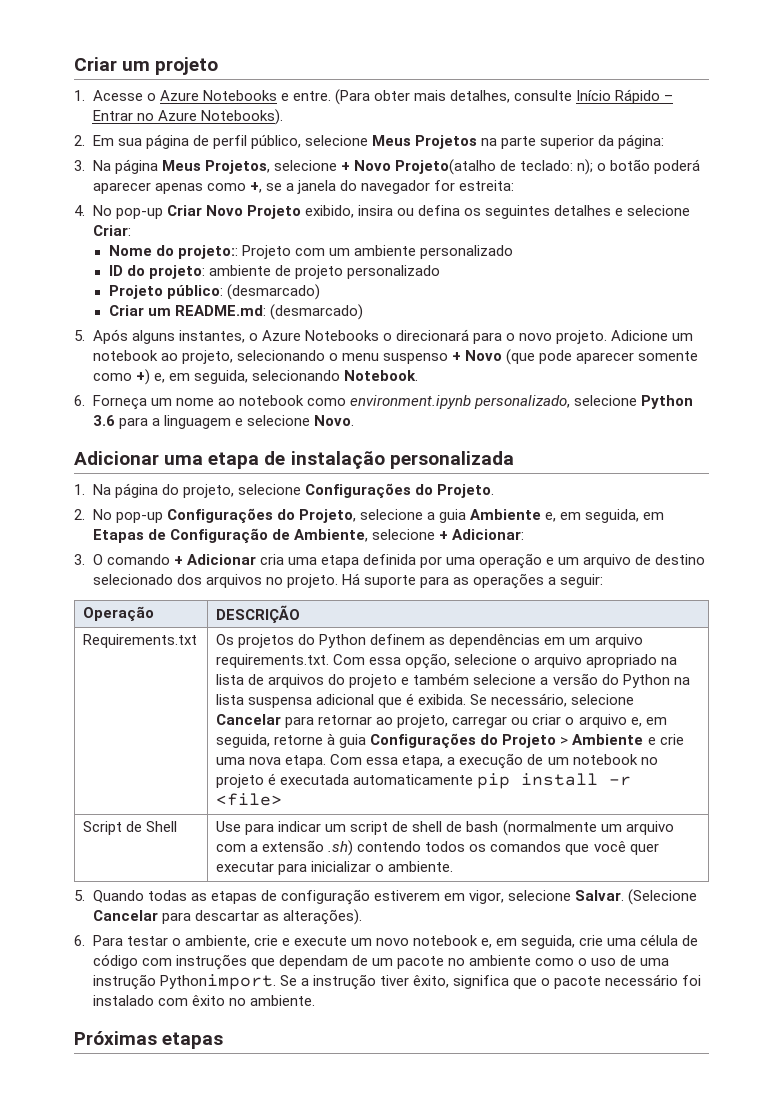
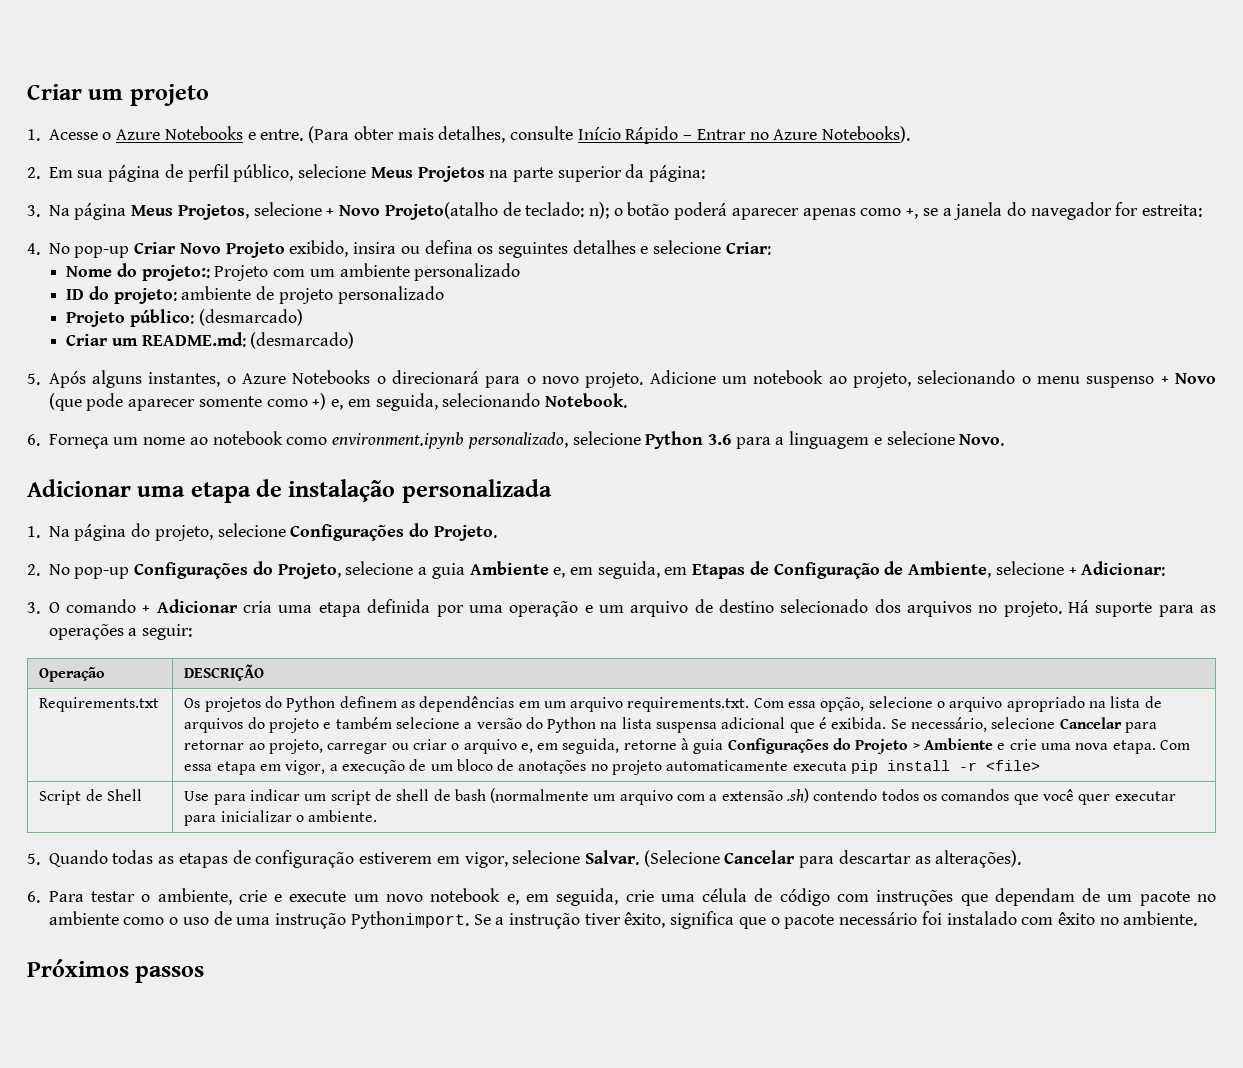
- Com essa etapa, a execução de um notebook no projeto é executada automaticamente pip install -r <file>
+ Com essa etapa em vigor, a execução de um bloco de anotações no projeto automaticamente executa pip install -r <file>
- Próximas etapas
+ Próximos passos

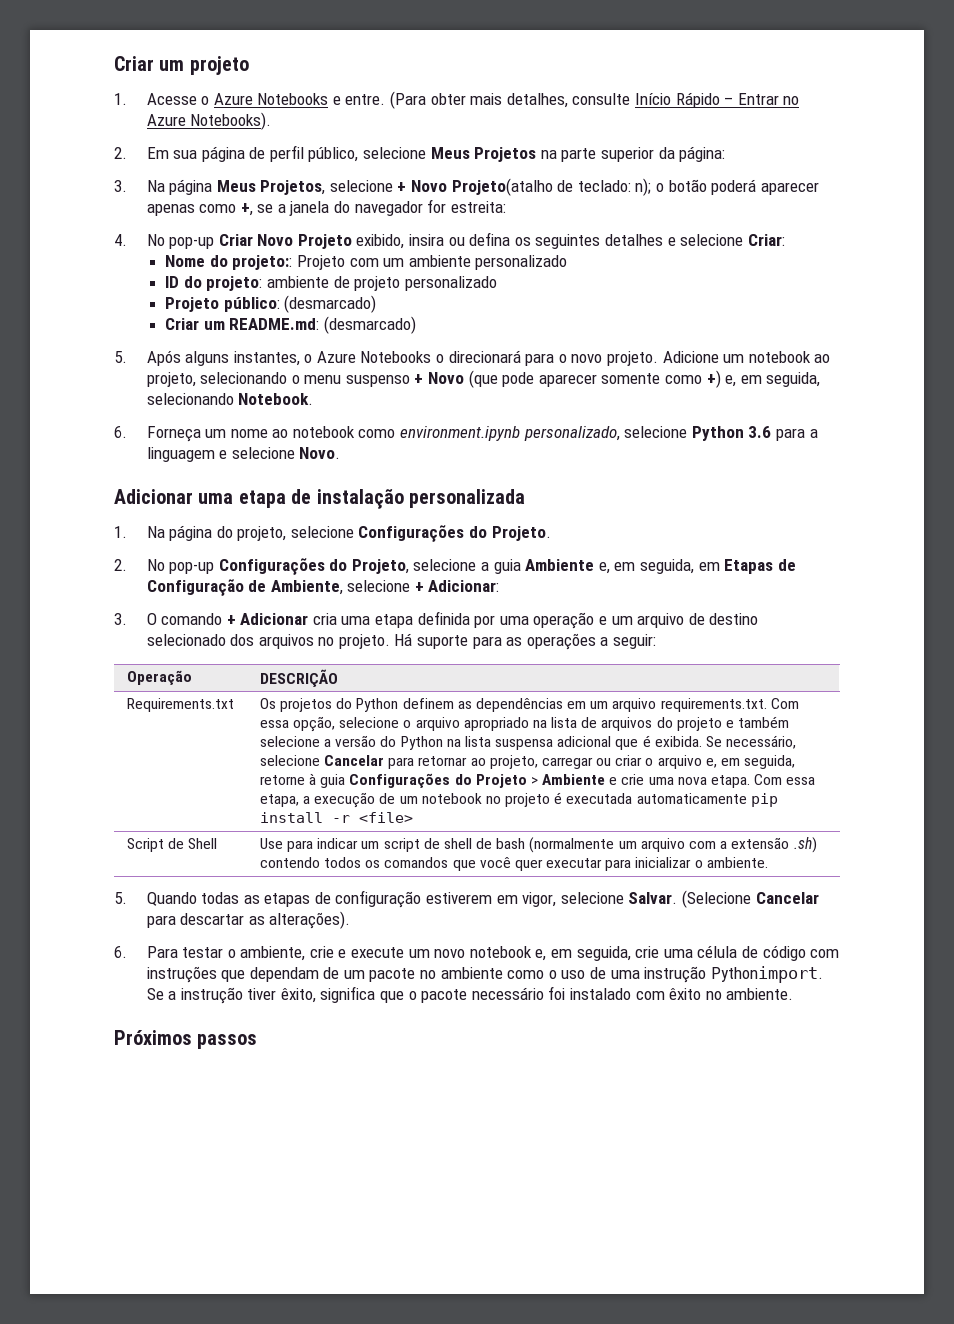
- Com essa etapa em vigor, a execução de um bloco de anotações no projeto automaticamente executa pip install -r <file>
+ Com essa etapa, a execução de um notebook no projeto é executada automaticamente pip install -r <file>

